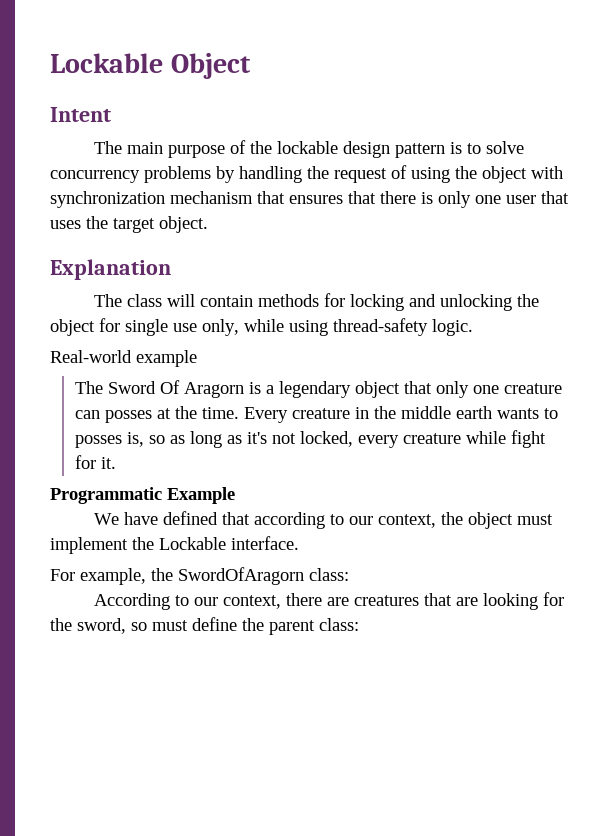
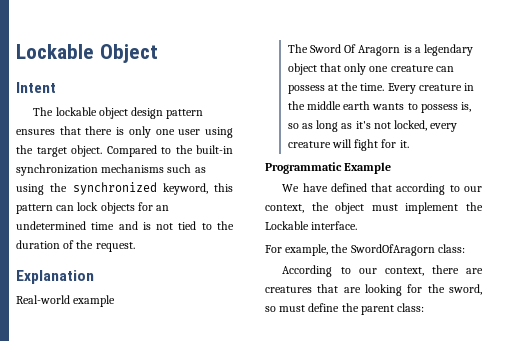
- The main purpose of the lockable design pattern is to solve concurrency problems by handling the request of using the object with synchronization mechanism that ensures that there is only one user that uses the target object.
+ The lockable object design pattern ensures that there is only one user using the target object. Compared to the built-in synchronization mechanisms such as using the synchronized keyword, this pattern can lock objects for an undetermined time and is not tied to the duration of the request.
  Explanation
- The class will contain methods for locking and unlocking the object for single use only, while using thread-safety logic.
- The Sword Of Aragorn is a legendary object that only one creature can posses at the time.
+ The Sword Of Aragorn is a legendary object that only one creature can possess at the time.
- Every creature in the middle earth wants to posses is, so as long as it's not locked, every creature while fight for it.
+ Every creature in the middle earth wants to possess is, so as long as it's not locked, every creature will fight for it.

